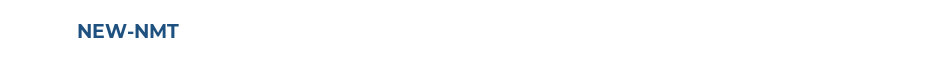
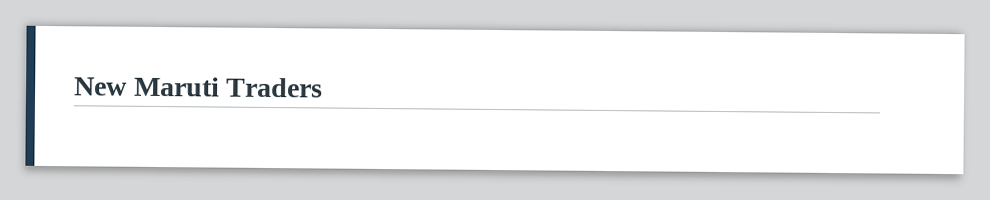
- NEW-NMT
+ New Maruti Traders

